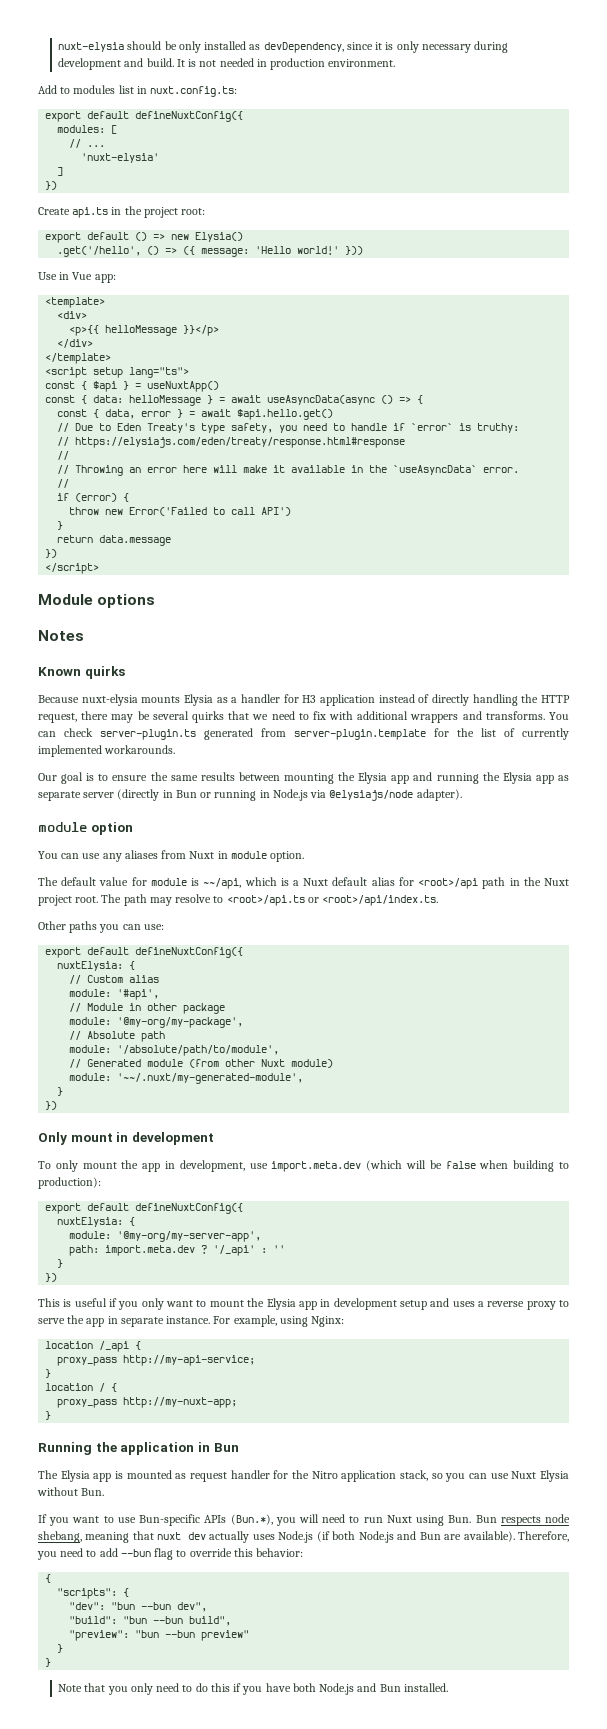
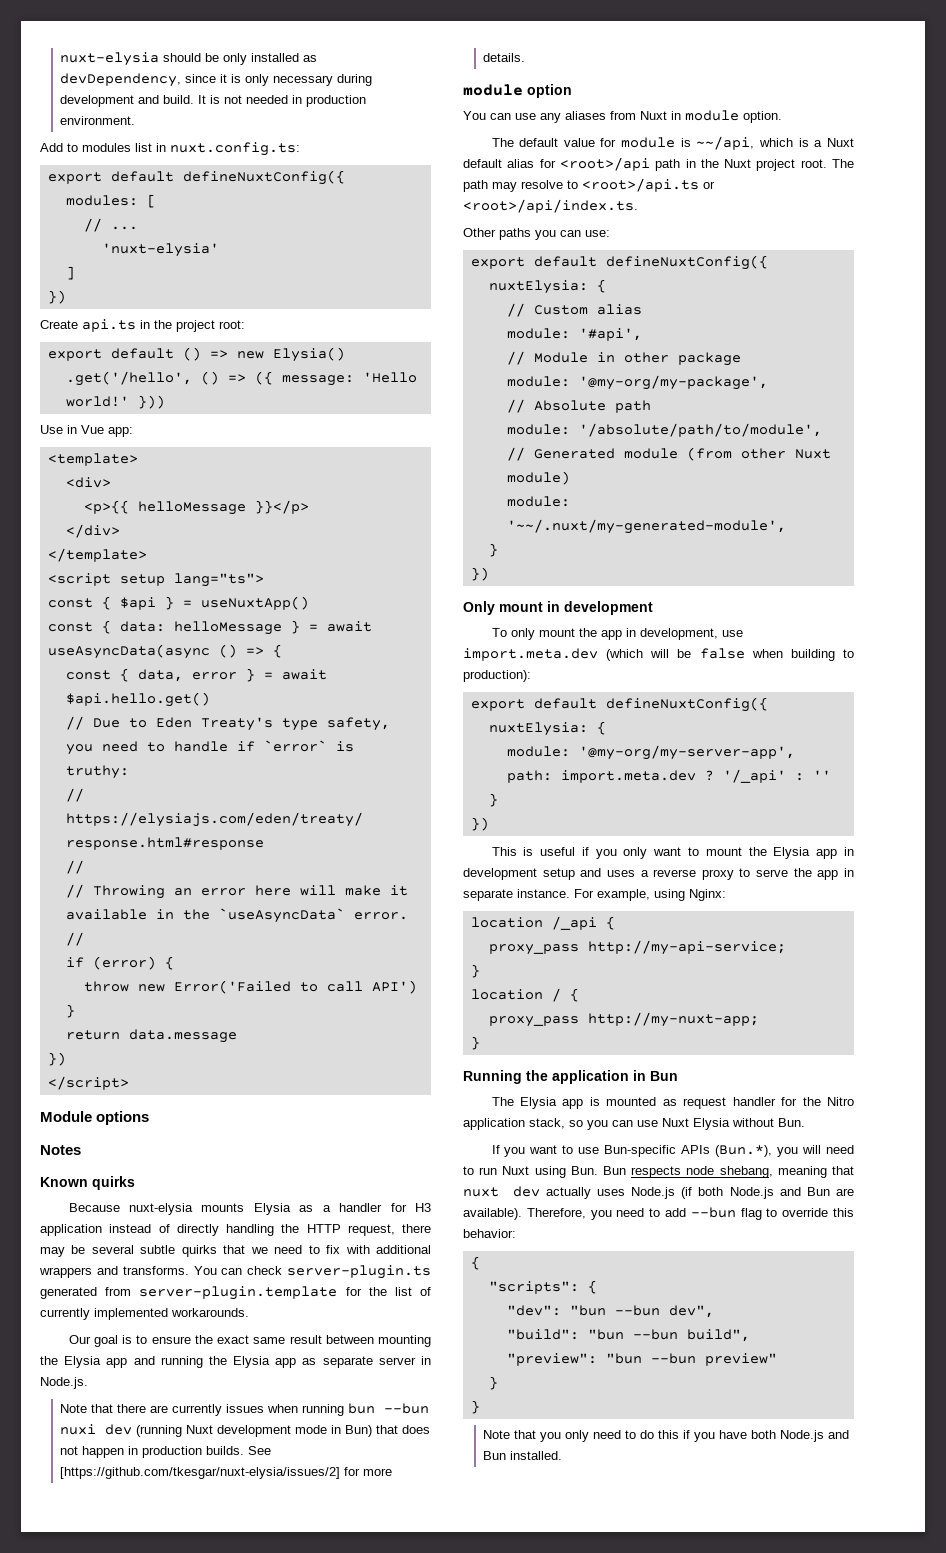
- Because nuxt-elysia mounts Elysia as a handler for H3 application instead of directly handling the HTTP request, there may be several quirks that we need to fix with additional wrappers and transforms.
+ Because nuxt-elysia mounts Elysia as a handler for H3 application instead of directly handling the HTTP request, there may be several subtle quirks that we need to fix with additional wrappers and transforms.
- Our goal is to ensure the same results between mounting the Elysia app and running the Elysia app as separate server (directly in Bun or running in Node.js via @elysiajs/node adapter).
+ Our goal is to ensure the exact same result between mounting the Elysia app and running the Elysia app as separate server in Node.js.
+ Note that there are currently issues when running bun --bun nuxi dev (running Nuxt development mode in Bun) that does not happen in production builds. See [https://github.com/tkesgar/nuxt-elysia/issues/2] for more details.

